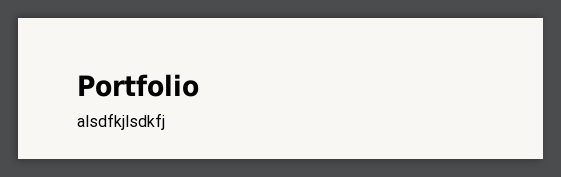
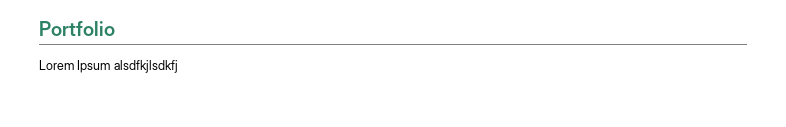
- alsdfkjlsdkfj
+ Lorem Ipsum alsdfkjlsdkfj

